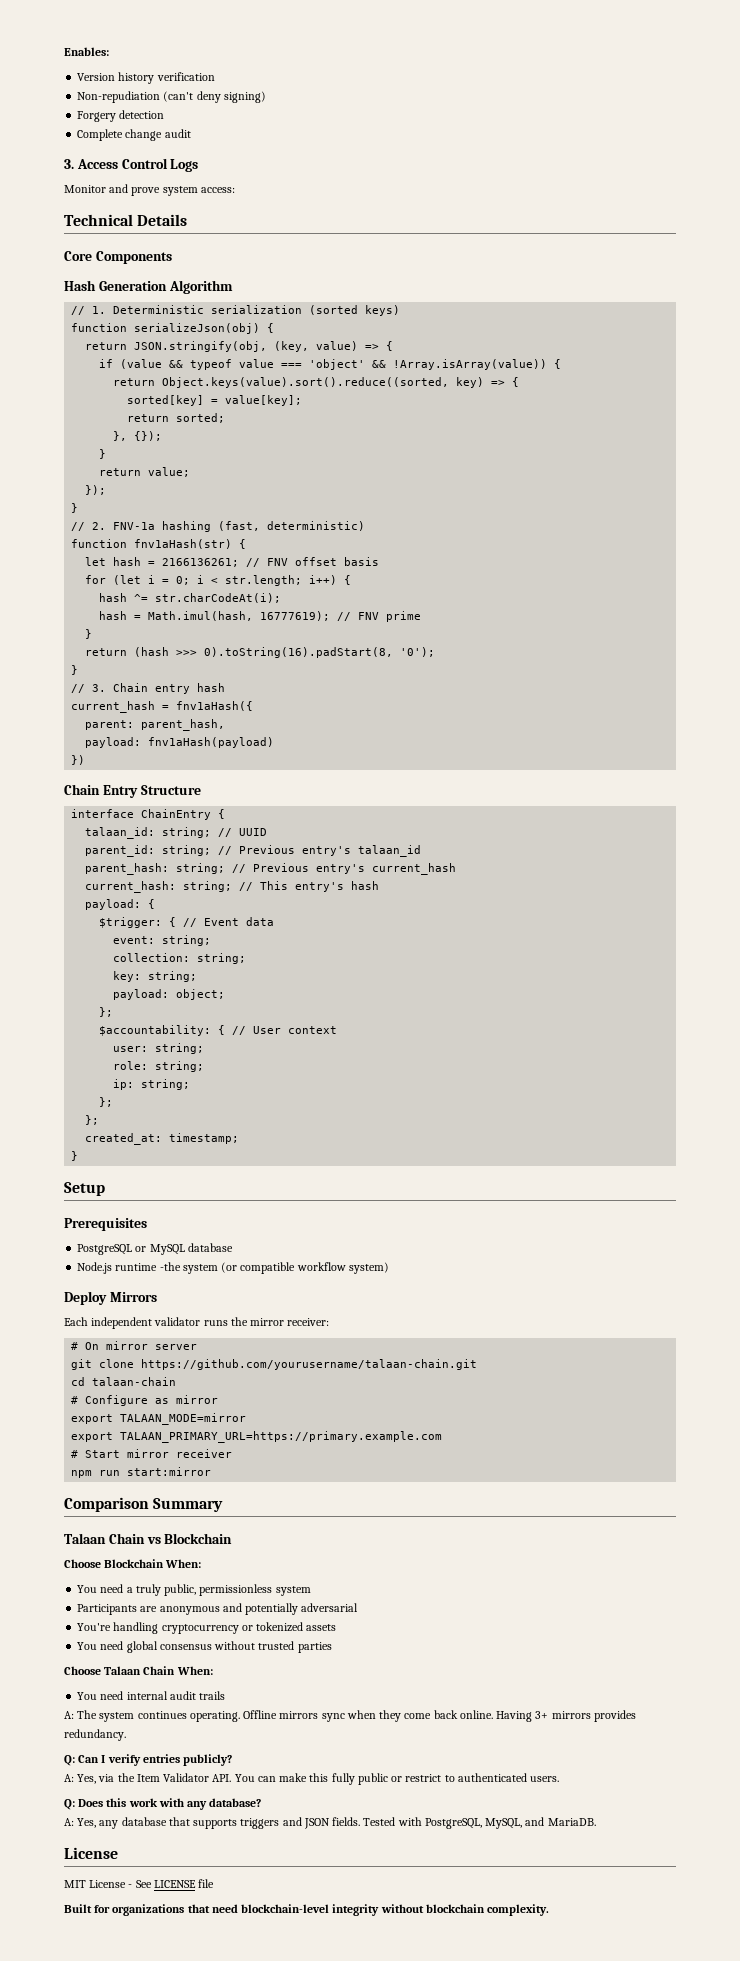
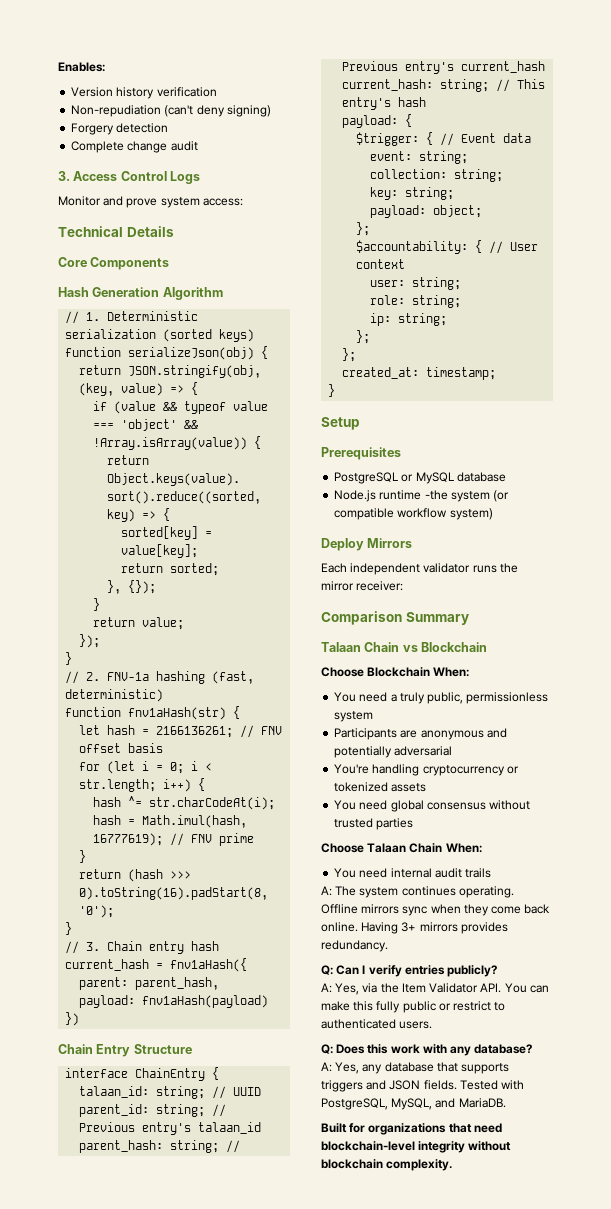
- # On mirror server
- git clone https://github.com/yourusername/talaan-chain.git
- cd talaan-chain
- # Configure as mirror
- export TALAAN_MODE=mirror
- export TALAAN_PRIMARY_URL=https://primary.example.com
- # Start mirror receiver
- npm run start:mirror
  Tested with PostgreSQL, MySQL, and MariaDB.
- License
- MIT License - See LICENSE file

